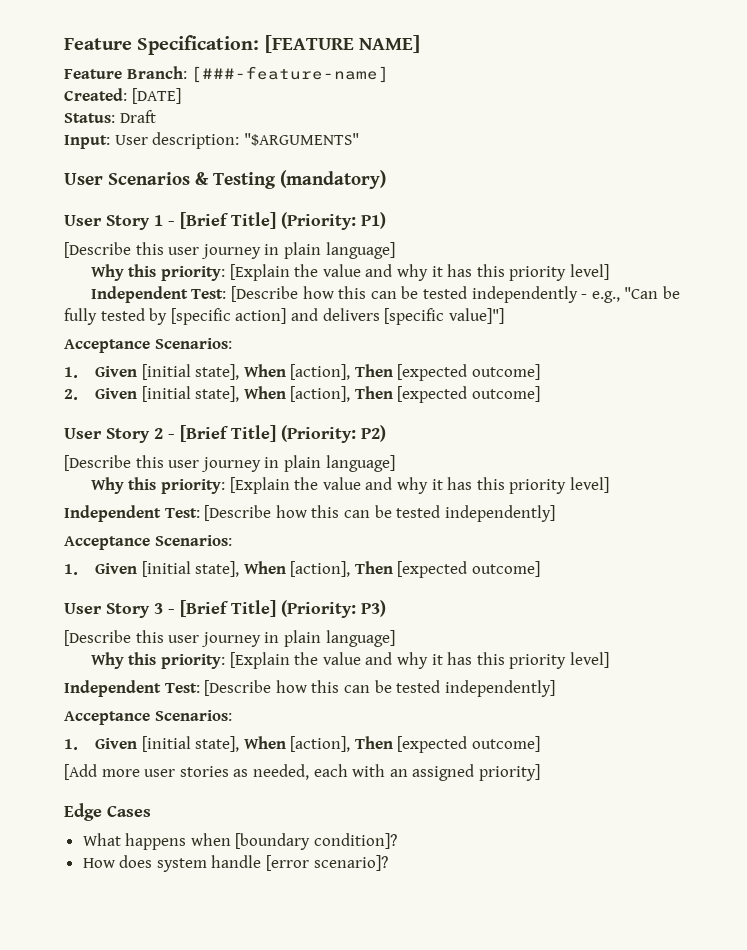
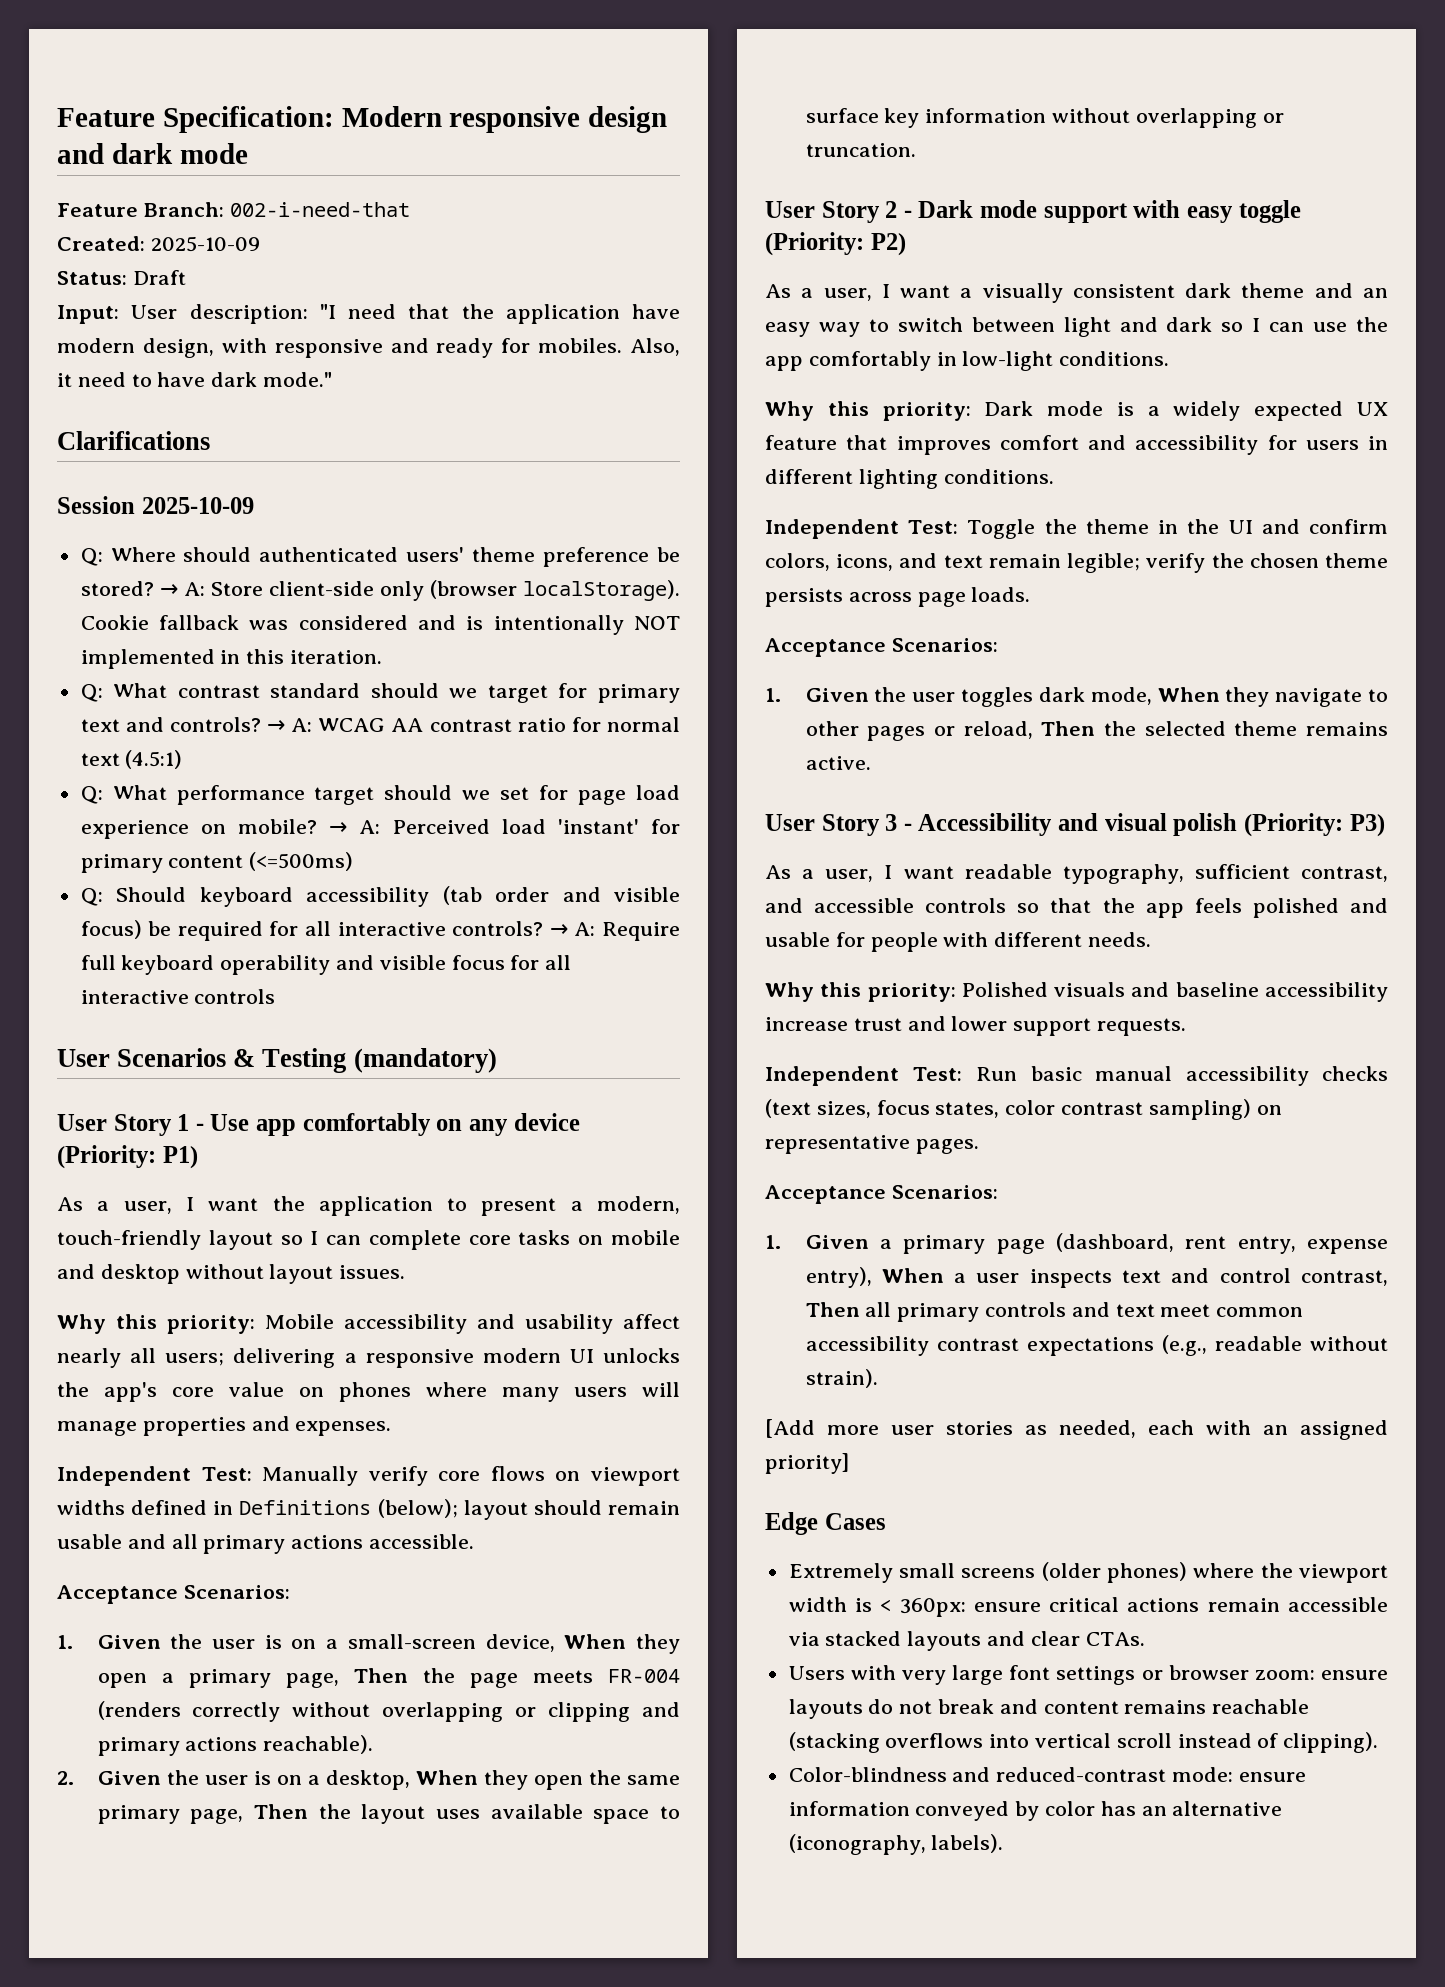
- Feature Specification: [FEATURE NAME]
+ Feature Specification: Modern responsive design and dark mode
- Feature Branch: [###-feature-name]
+ Feature Branch: 002-i-need-that
- Created: [DATE]
+ Created: 2025-10-09
- Input: User description: "$ARGUMENTS"
+ Input: User description: "I need that the application have modern design, with responsive and ready for mobiles. Also, it need to have dark mode."
+ Clarifications
+ Session 2025-10-09
+ Q: Where should authenticated users' theme preference be stored? → A: Store client-side only (browser localStorage). Cookie fallback was considered and is intentionally NOT implemented in this iteration.
+ Q: What contrast standard should we target for primary text and controls? → A: WCAG AA contrast ratio for normal text (4.5:1)
+ Q: What performance target should we set for page load experience on mobile? → A: Perceived load 'instant' for primary content (<=500ms)
+ Q: Should keyboard accessibility (tab order and visible focus) be required for all interactive controls? → A: Require full keyboard operability and visible focus for all interactive controls
- User Story 1 - [Brief Title] (Priority: P1)
- [Describe this user journey in plain language]
- Why this priority: [Explain the value and why it has this priority level]
- Independent Test: [Describe how this can be tested independently - e.g., "Can be fully tested by [specific action] and delivers [specific value]"]
+ User Story 1 - Use app comfortably on any device (Priority: P1)
+ As a user, I want the application to present a modern, touch-friendly layout so I can complete core tasks on mobile and desktop without layout issues.
+ Why this priority: Mobile accessibility and usability affect nearly all users; delivering a responsive modern UI unlocks the app's core value on phones where many users will manage properties and expenses.
+ Independent Test: Manually verify core flows on viewport widths defined in Definitions (below); layout should remain usable and all primary actions accessible.
  Acceptance Scenarios:
- 1. Given [initial state], When [action], Then [expected outcome]
- 2. Given [initial state], When [action], Then [expected outcome]
- User Story 2 - [Brief Title] (Priority: P2)
- [Describe this user journey in plain language]
- Why this priority: [Explain the value and why it has this priority level]
- Independent Test: [Describe how this can be tested independently]
+ 1. Given the user is on a small-screen device, When they open a primary page, Then the page meets FR-004 (renders correctly without overlapping or clipping and primary actions reachable).
+ 2. Given the user is on a desktop, When they open the same primary page, Then the layout uses available space to surface key information without overlapping or truncation.
+ User Story 2 - Dark mode support with easy toggle (Priority: P2)
+ As a user, I want a visually consistent dark theme and an easy way to switch between light and dark so I can use the app comfortably in low-light conditions.
+ Why this priority: Dark mode is a widely expected UX feature that improves comfort and accessibility for users in different lighting conditions.
+ Independent Test: Toggle the theme in the UI and confirm colors, icons, and text remain legible; verify the chosen theme persists across page loads.
  Acceptance Scenarios:
- 1. Given [initial state], When [action], Then [expected outcome]
- User Story 3 - [Brief Title] (Priority: P3)
- [Describe this user journey in plain language]
- Why this priority: [Explain the value and why it has this priority level]
- Independent Test: [Describe how this can be tested independently]
+ 1. Given the user toggles dark mode, When they navigate to other pages or reload, Then the selected theme remains active.
+ User Story 3 - Accessibility and visual polish (Priority: P3)
+ As a user, I want readable typography, sufficient contrast, and accessible controls so that the app feels polished and usable for people with different needs.
+ Why this priority: Polished visuals and baseline accessibility increase trust and lower support requests.
+ Independent Test: Run basic manual accessibility checks (text sizes, focus states, color contrast sampling) on representative pages.
  Acceptance Scenarios:
- 1. Given [initial state], When [action], Then [expected outcome]
+ 1. Given a primary page (dashboard, rent entry, expense entry), When a user inspects text and control contrast, Then all primary controls and text meet common accessibility contrast expectations (e.g., readable without strain).
- What happens when [boundary condition]?
- How does system handle [error scenario]?
+ Extremely small screens (older phones) where the viewport width is < 360px: ensure critical actions remain accessible via stacked layouts and clear CTAs.
+ Users with very large font settings or browser zoom: ensure layouts do not break and content remains reachable (stacking overflows into vertical scroll instead of clipping).
+ Color-blindness and reduced-contrast mode: ensure information conveyed by color has an alternative (iconography, labels).

